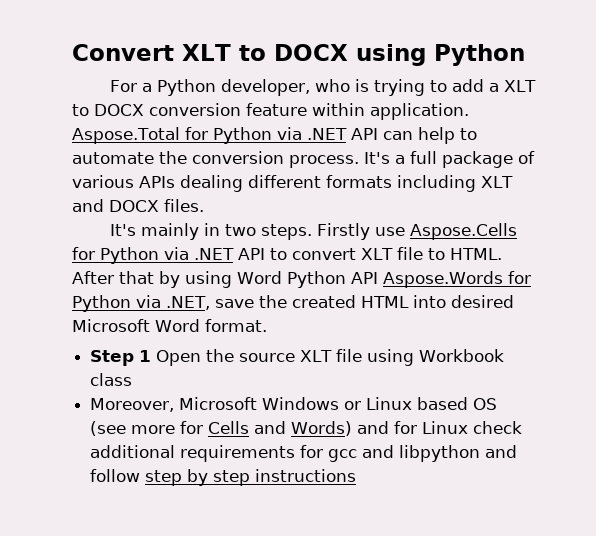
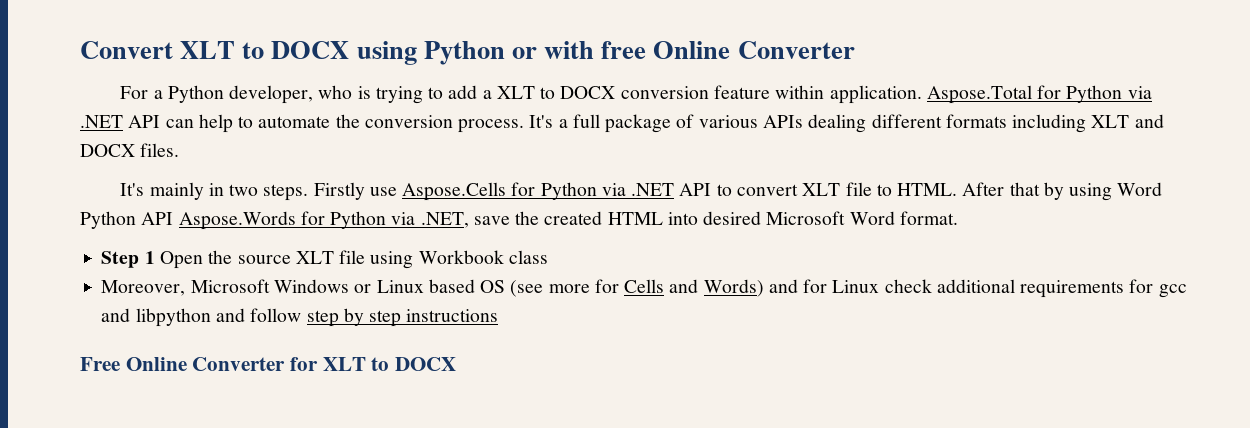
- Convert XLT to DOCX using Python
+ Convert XLT to DOCX using Python or with free Online Converter
+ Free Online Converter for XLT to DOCX

